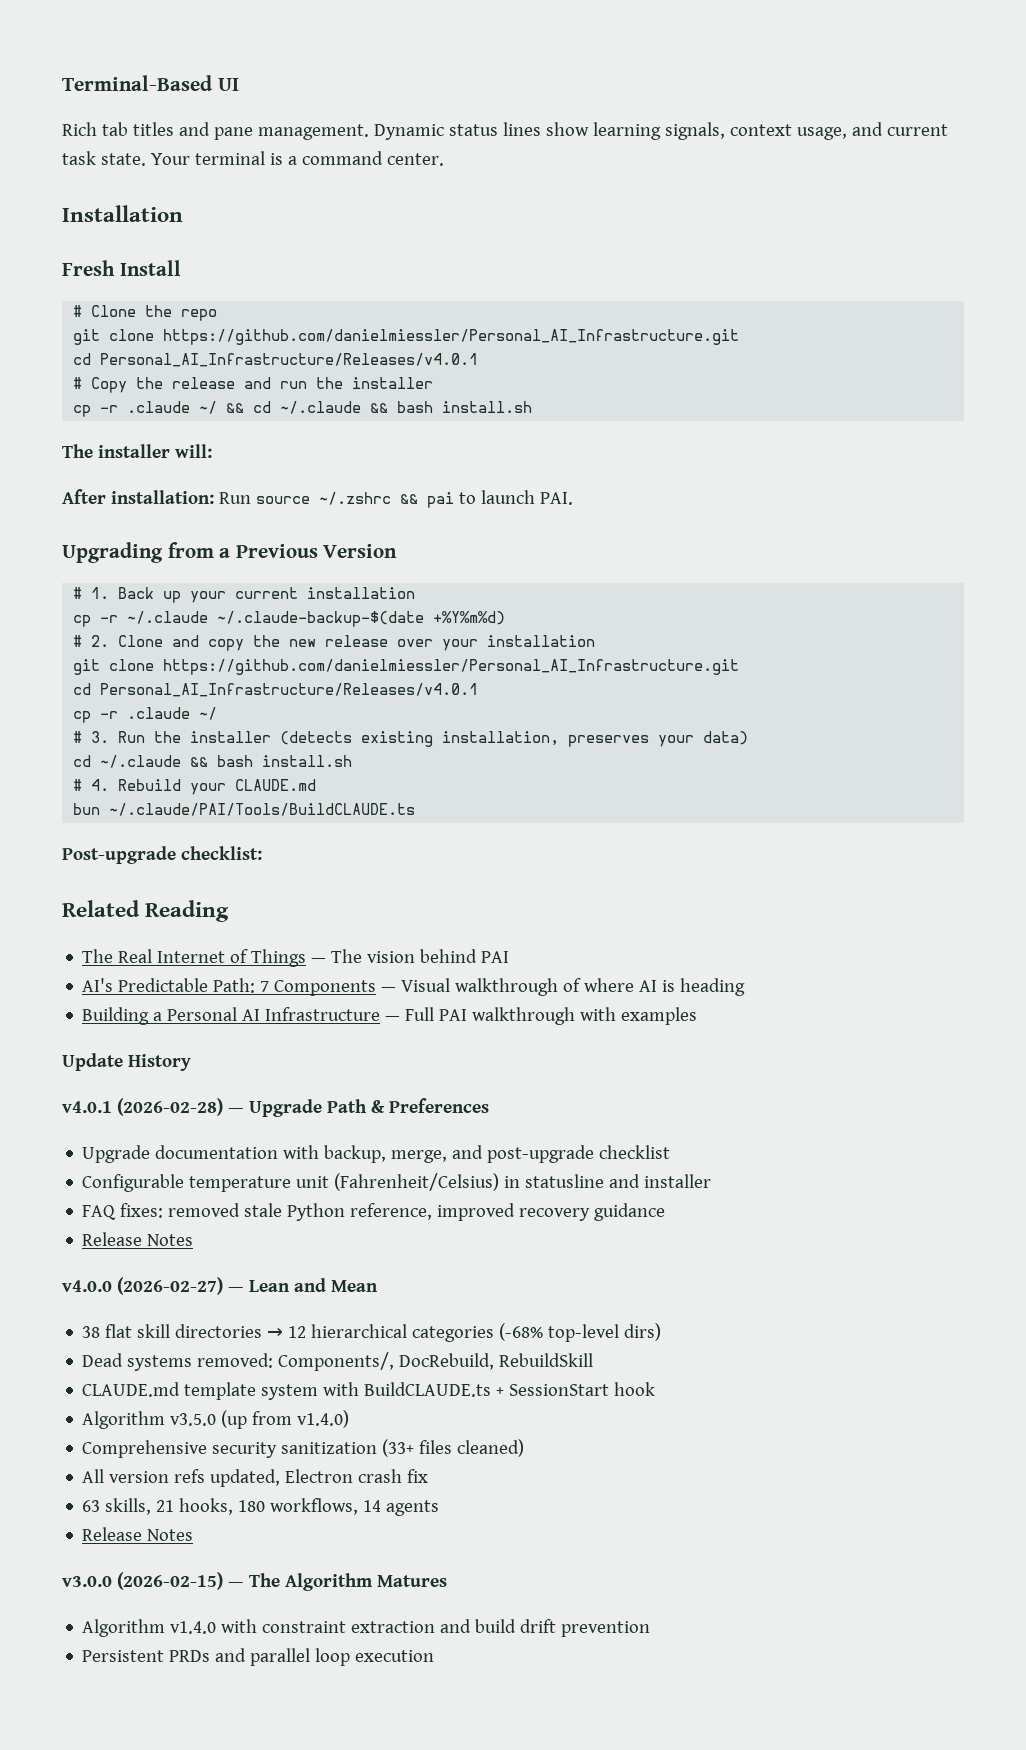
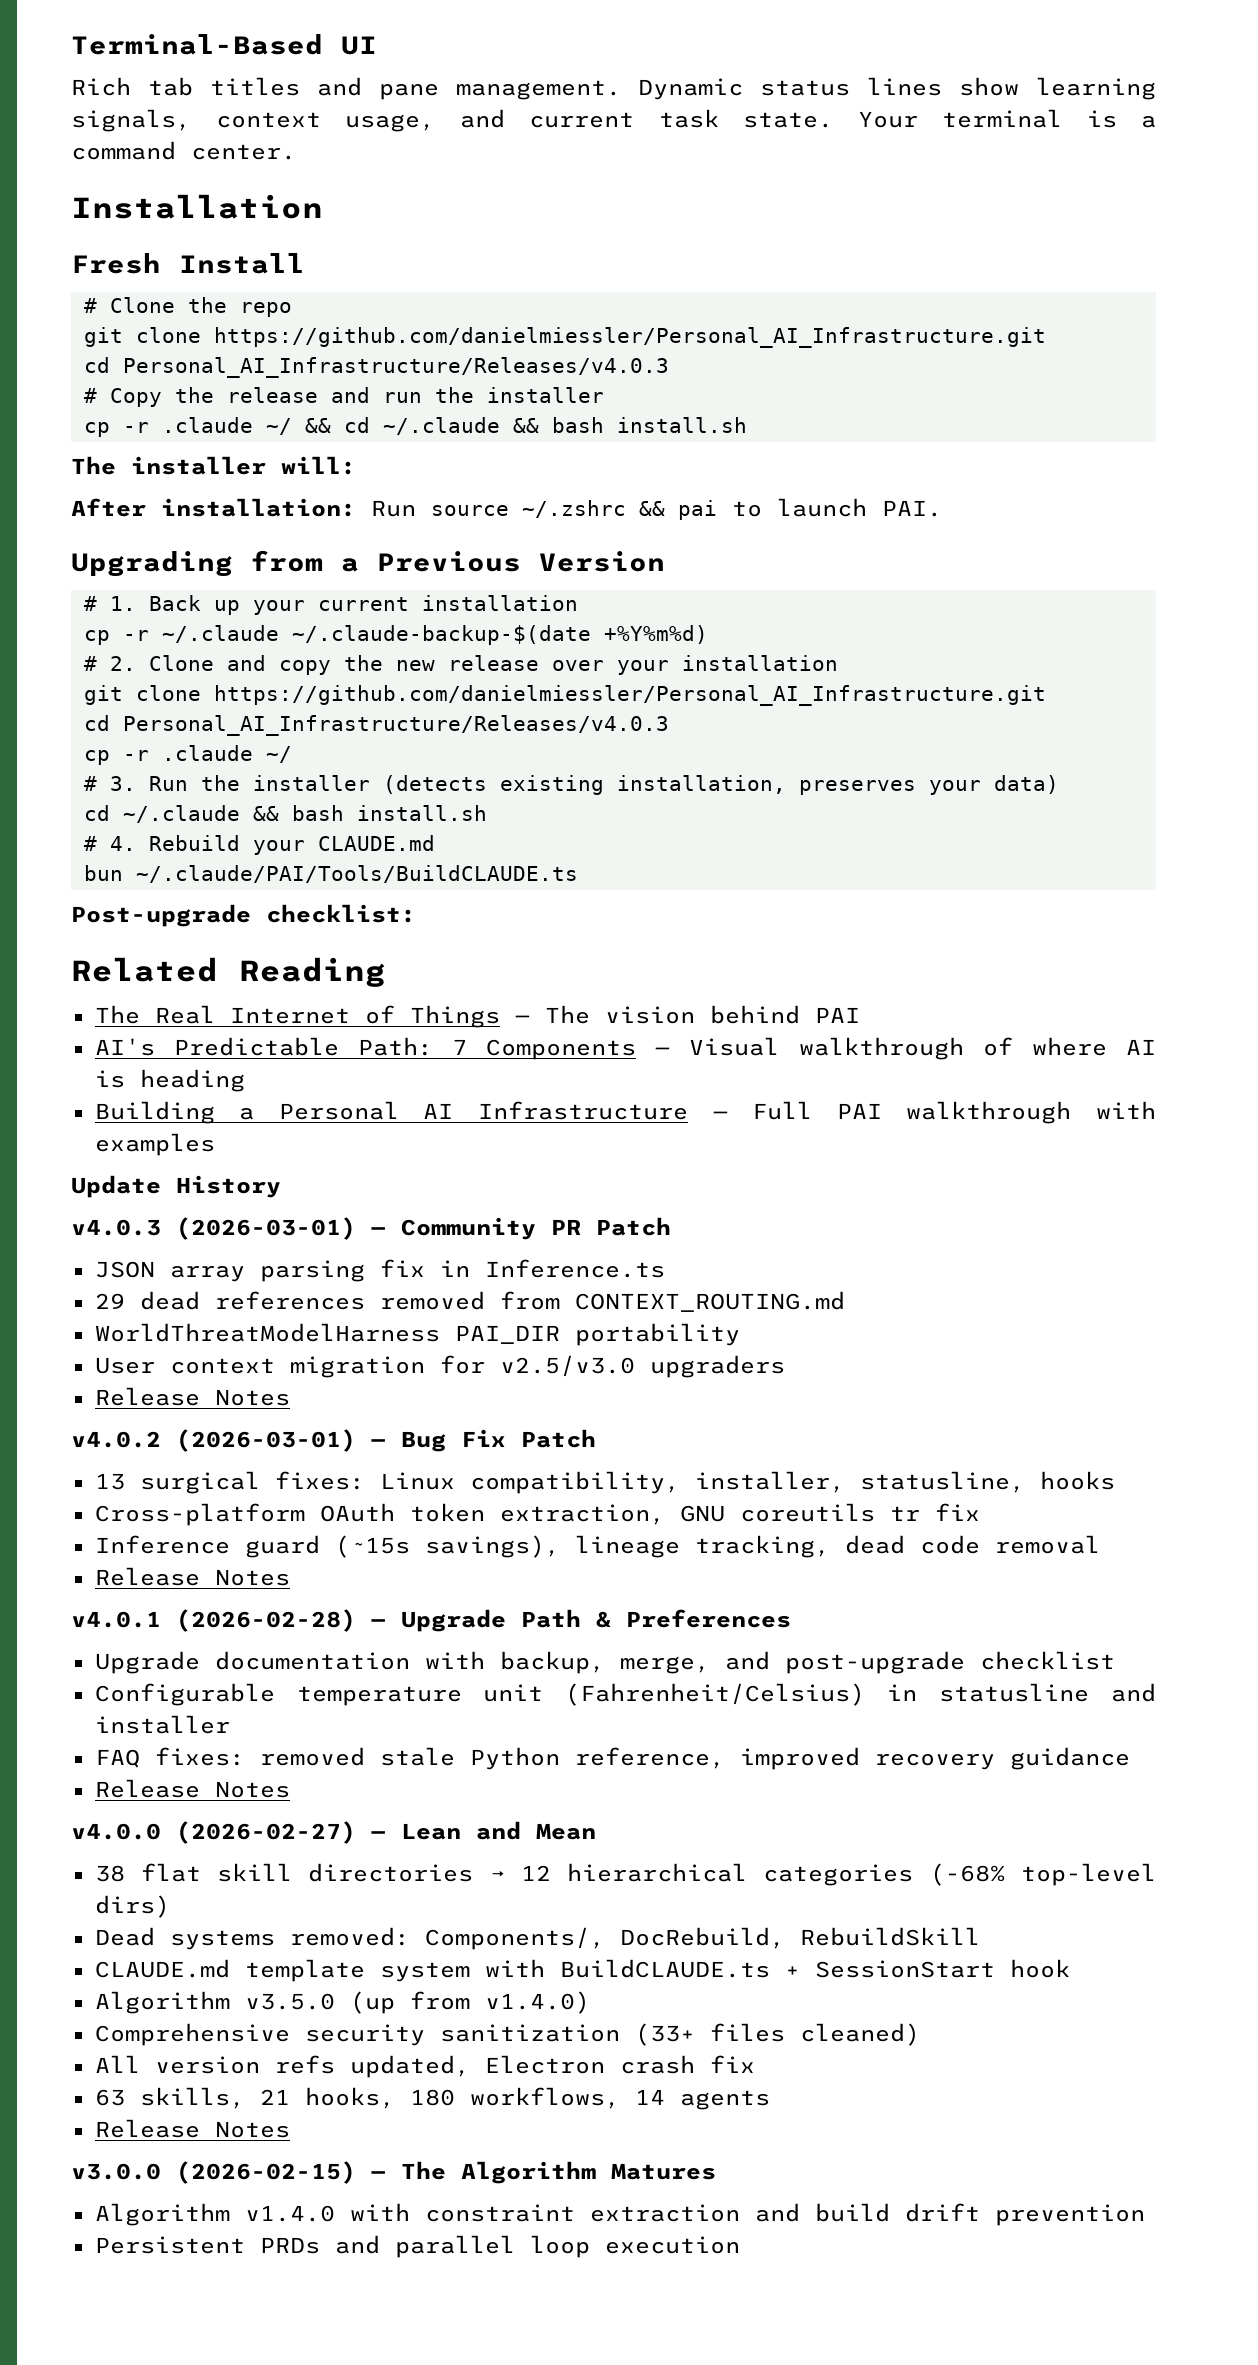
  # Clone the repo
  git clone https://github.com/danielmiessler/Personal_AI_Infrastructure.git
- cd Personal_AI_Infrastructure/Releases/v4.0.1
+ cd Personal_AI_Infrastructure/Releases/v4.0.3
  # 2. Clone and copy the new release over your installation
  git clone https://github.com/danielmiessler/Personal_AI_Infrastructure.git
- cd Personal_AI_Infrastructure/Releases/v4.0.1
+ cd Personal_AI_Infrastructure/Releases/v4.0.3
+ v4.0.3 (2026-03-01) — Community PR Patch
+ JSON array parsing fix in Inference.ts
+ 29 dead references removed from CONTEXT_ROUTING.md
+ WorldThreatModelHarness PAI_DIR portability
+ User context migration for v2.5/v3.0 upgraders
+ Release Notes
+ v4.0.2 (2026-03-01) — Bug Fix Patch
+ 13 surgical fixes: Linux compatibility, installer, statusline, hooks
+ Cross-platform OAuth token extraction, GNU coreutils tr fix
+ Inference guard (~15s savings), lineage tracking, dead code removal
+ Release Notes

